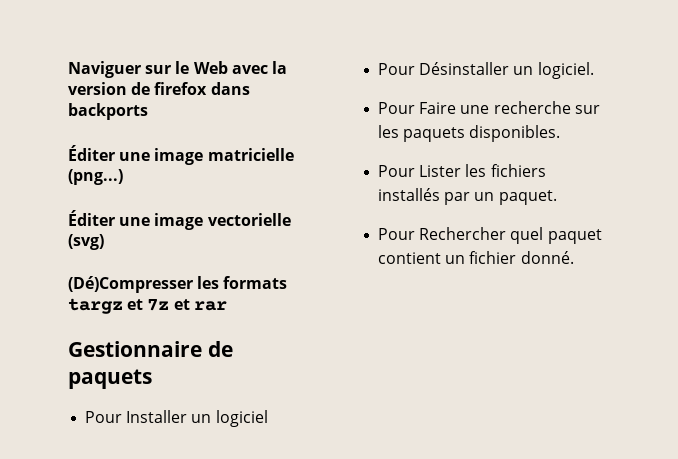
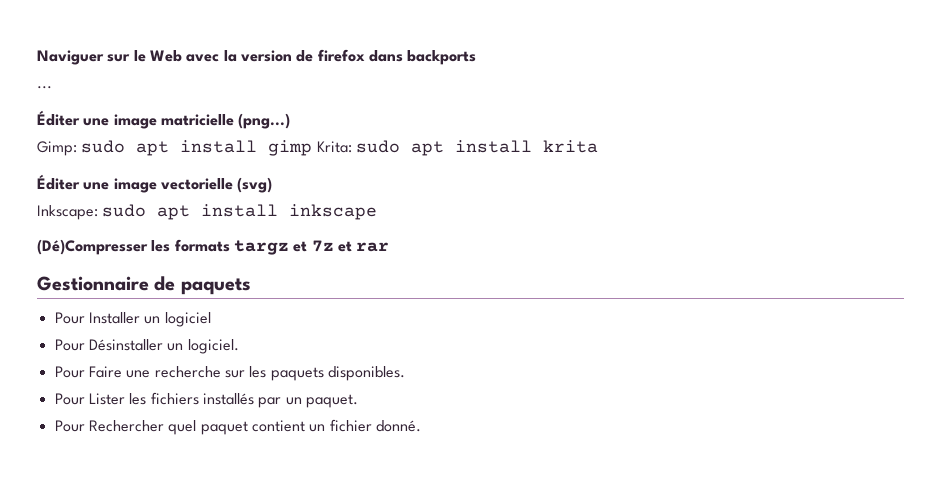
+ ...
+ Gimp: sudo apt install gimp Krita: sudo apt install krita
+ Inkscape: sudo apt install inkscape

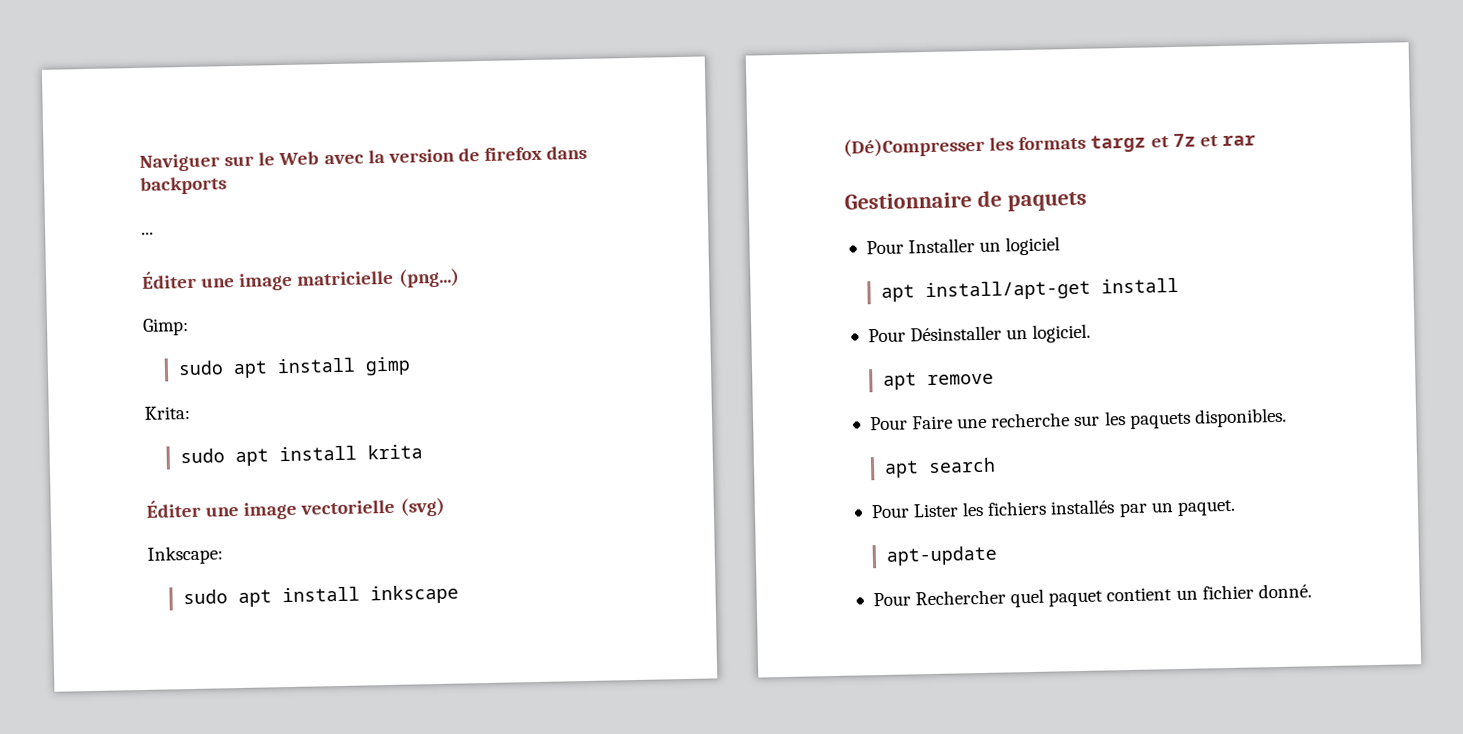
- Gimp: sudo apt install gimp Krita: sudo apt install krita
+ Gimp:
+ sudo apt install gimp
+ Krita:
+ sudo apt install krita
- Inkscape: sudo apt install inkscape
+ Inkscape:
+ sudo apt install inkscape
+ apt install/apt-get install
+ apt remove
+ apt search
+ apt-update

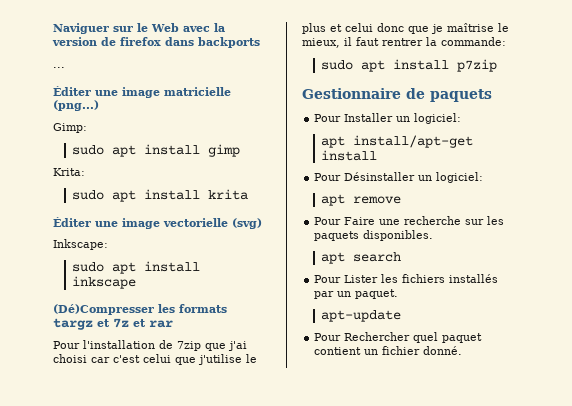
+ Pour l'installation de 7zip que j'ai choisi car c'est celui que j'utilise le plus et celui donc que je maîtrise le mieux, il faut rentrer la commande:
+ sudo apt install p7zip
- Pour Installer un logiciel
+ Pour Installer un logiciel:
- Pour Désinstaller un logiciel.
+ Pour Désinstaller un logiciel:

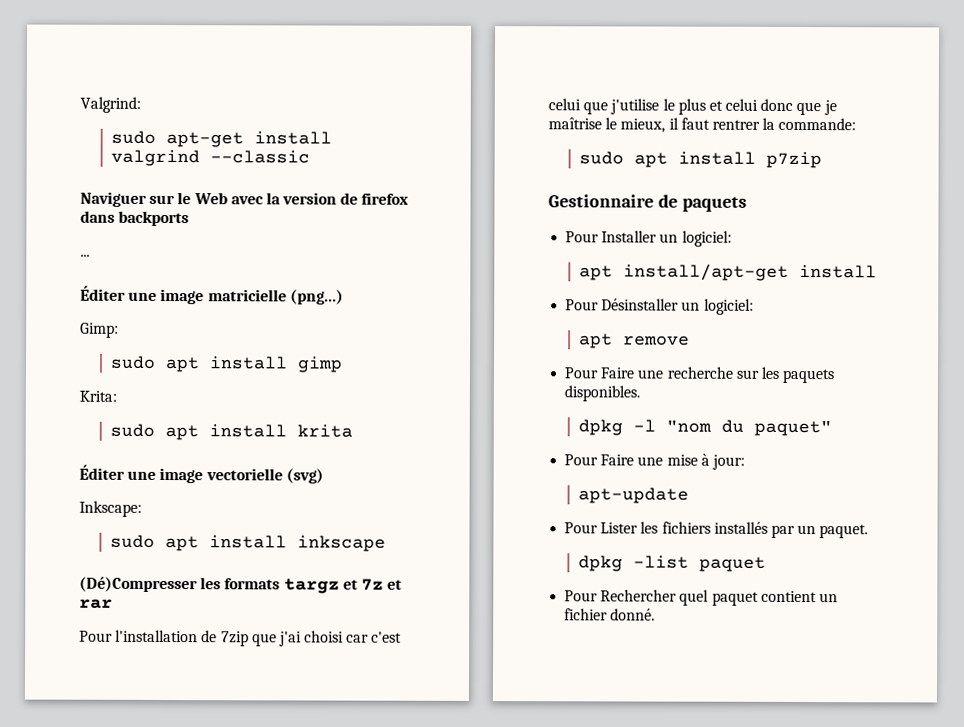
+ Valgrind:
+ sudo apt-get install valgrind --classic
- apt search
+ dpkg -l "nom du paquet"
+ Pour Faire une mise à jour:
+ apt-update
- apt-update
+ dpkg –list paquet

